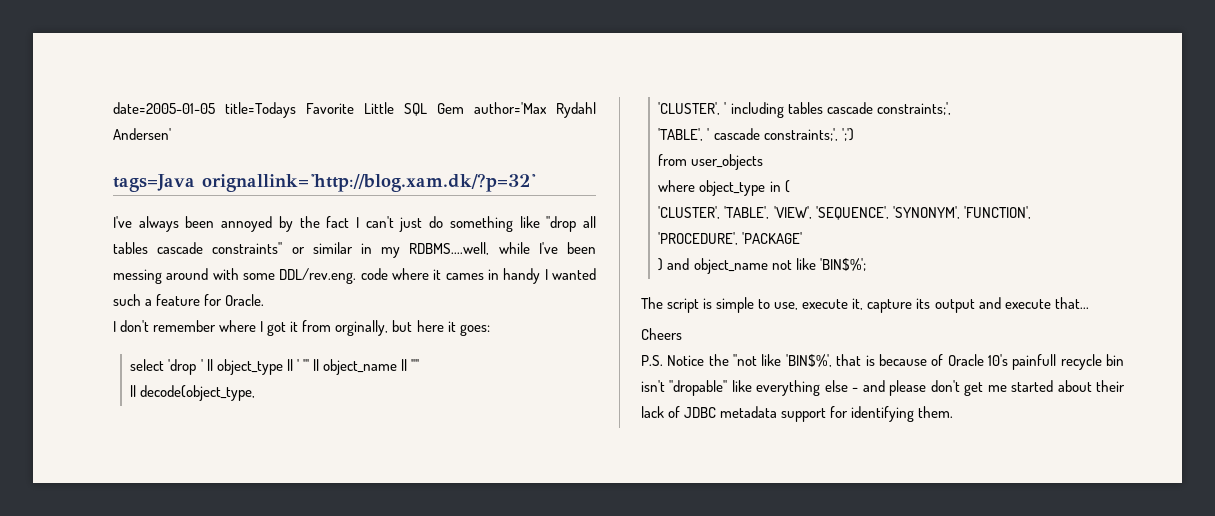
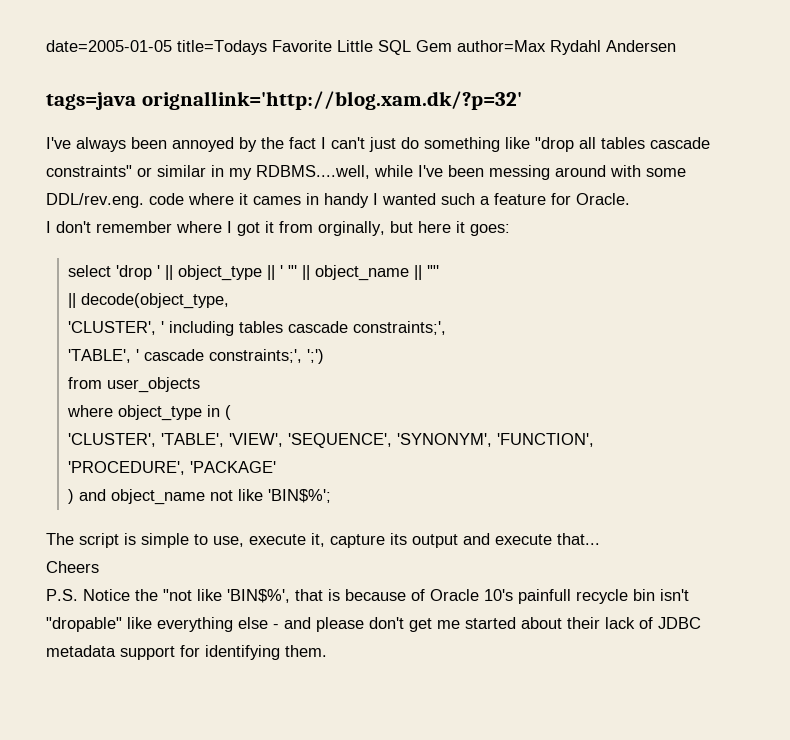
- date=2005-01-05 title=Todays Favorite Little SQL Gem author='Max Rydahl Andersen'
- tags=Java orignallink='http://blog.xam.dk/?p=32'
+ date=2005-01-05 title=Todays Favorite Little SQL Gem author=Max Rydahl Andersen
+ tags=java orignallink='http://blog.xam.dk/?p=32'

